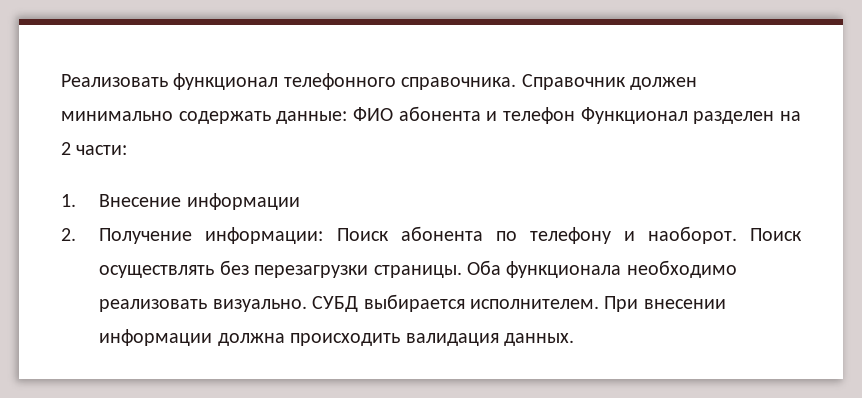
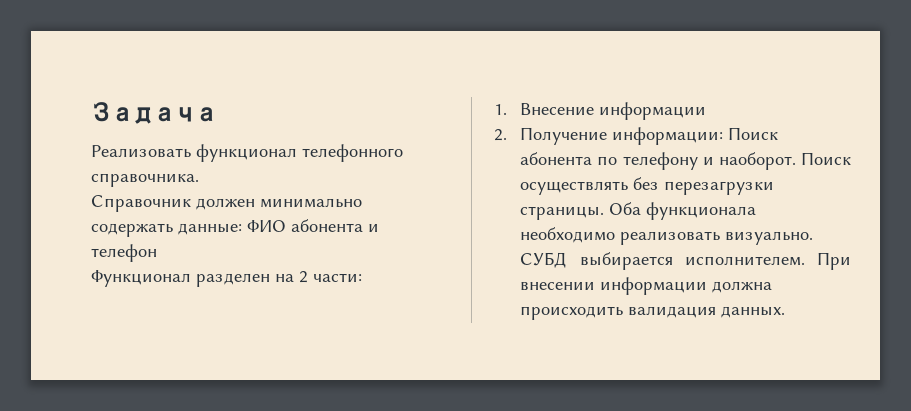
+ Задача
- Реализовать функционал телефонного справочника. Справочник должен минимально содержать данные: ФИО абонента и телефон Функционал разделен на 2 части:
+ Реализовать функционал телефонного справочника.
+ Справочник должен минимально содержать данные: ФИО абонента и телефон
+ Функционал разделен на 2 части:

